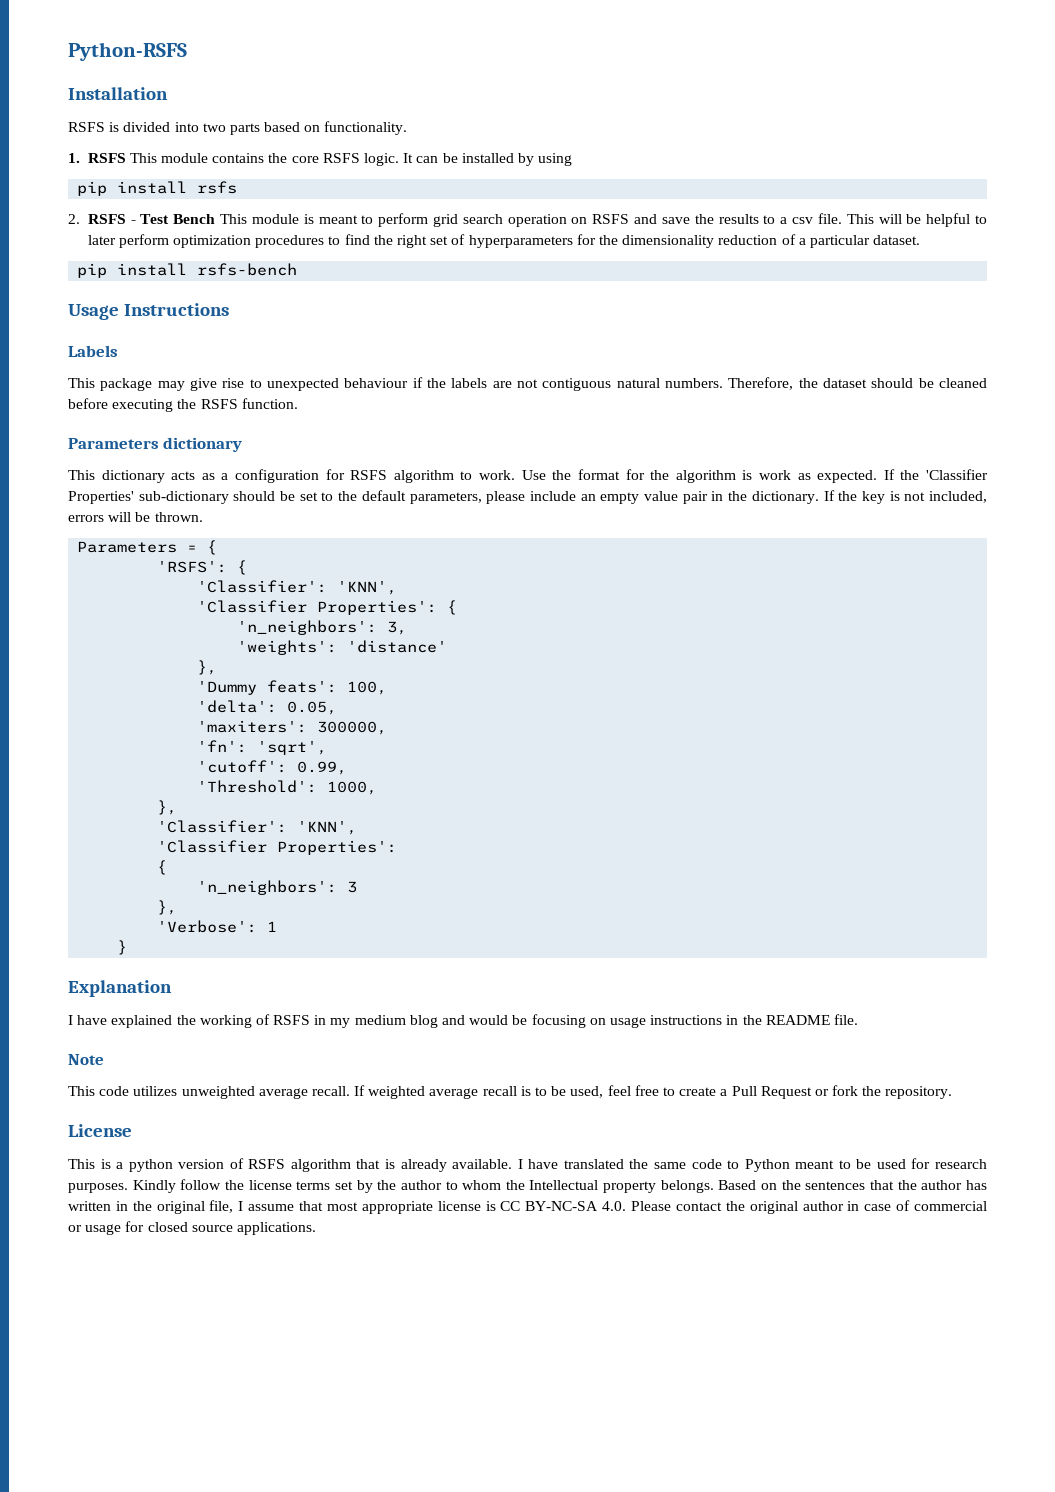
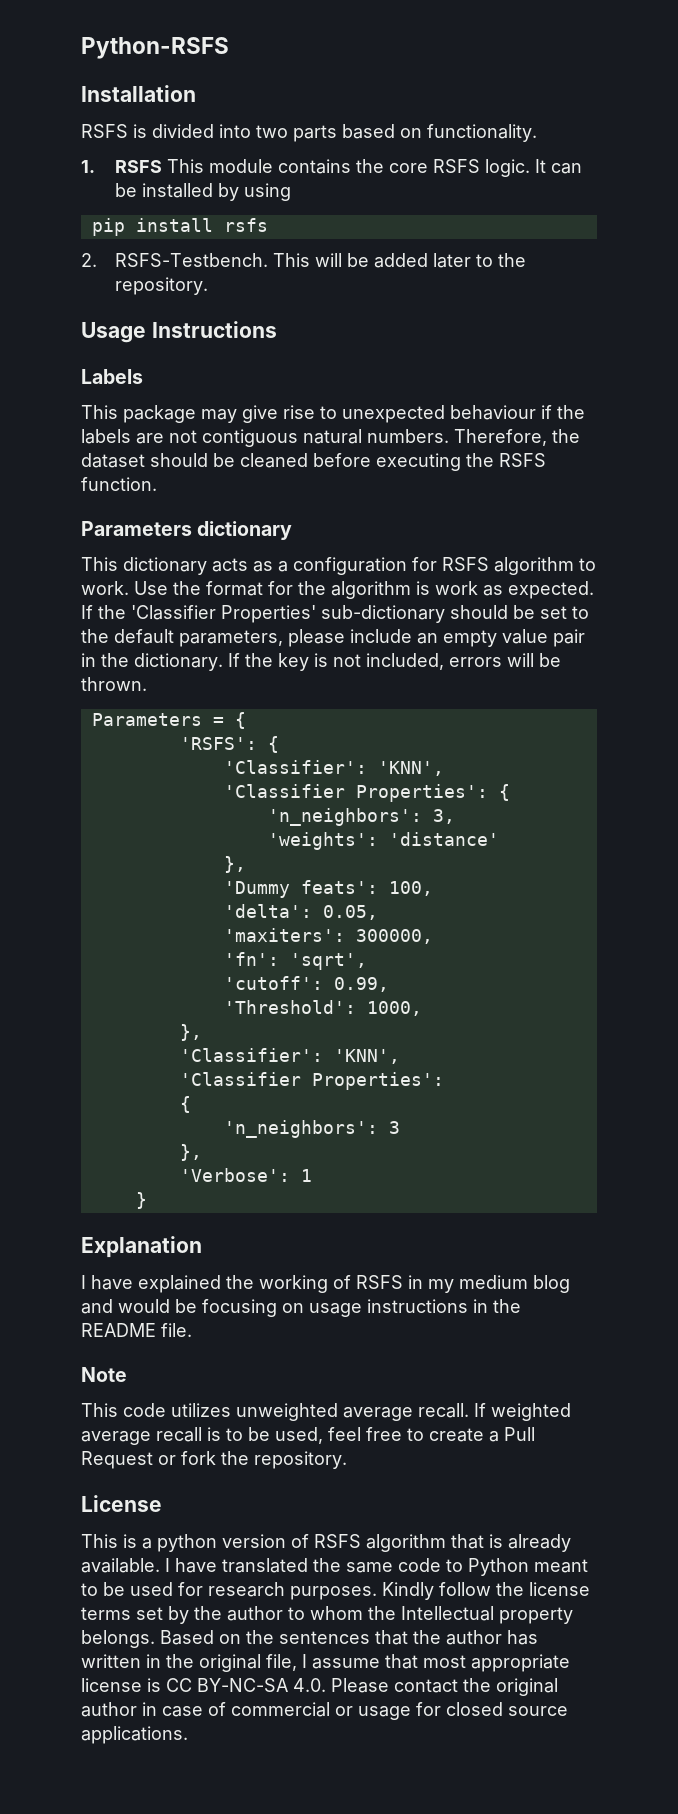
- 2. RSFS - Test Bench This module is meant to perform grid search operation on RSFS and save the results to a csv file. This will be helpful to later perform optimization procedures to find the right set of hyperparameters for the dimensionality reduction of a particular dataset.
- pip install rsfs-bench
+ 2. RSFS-Testbench. This will be added later to the repository.

